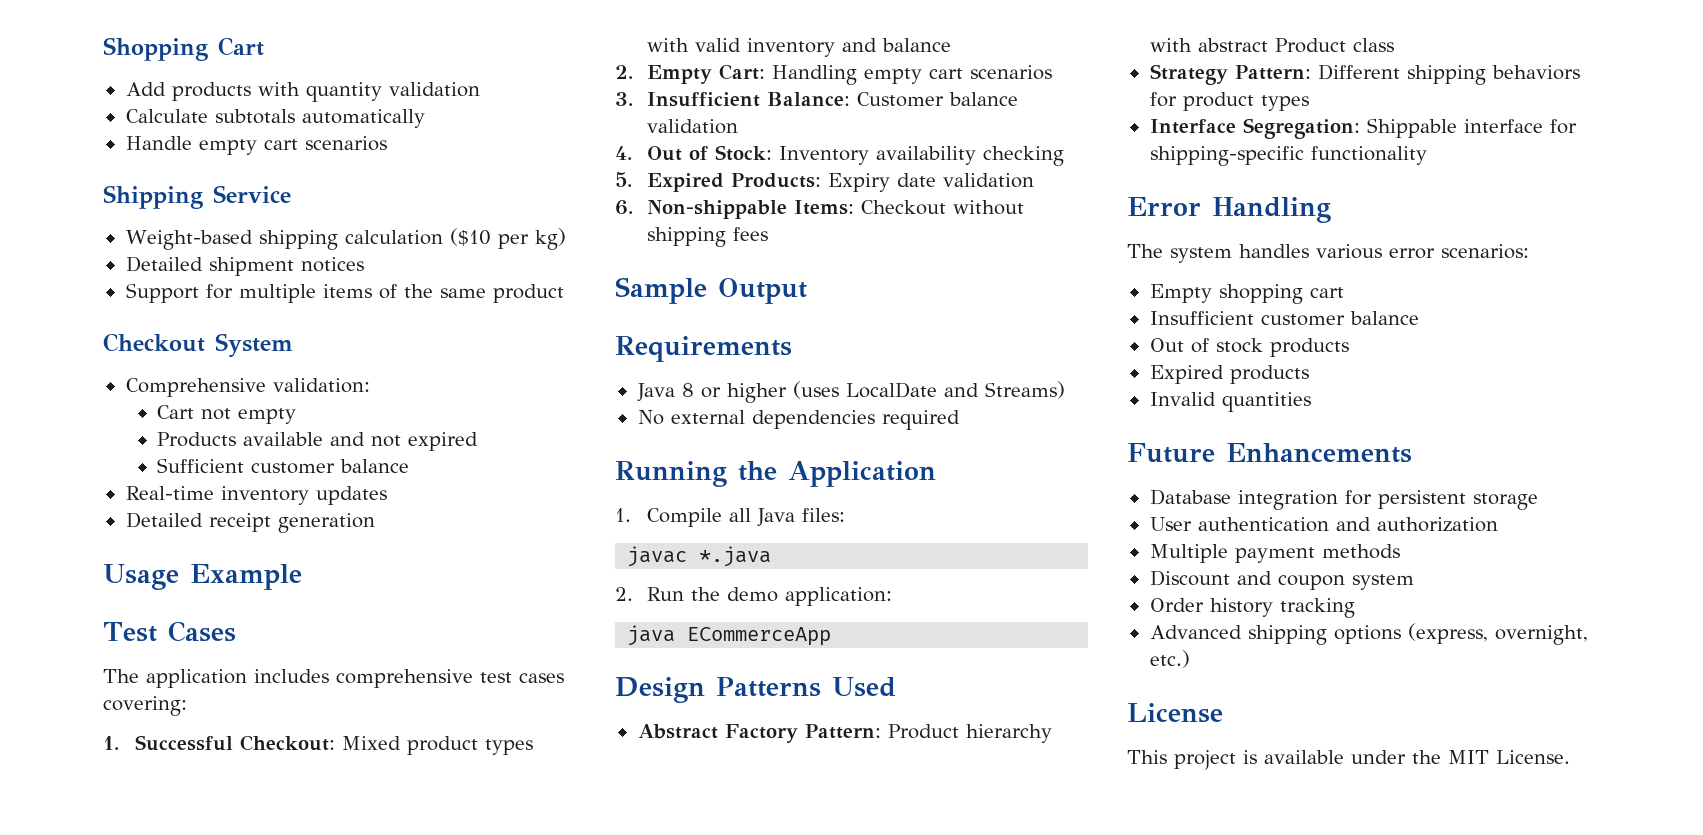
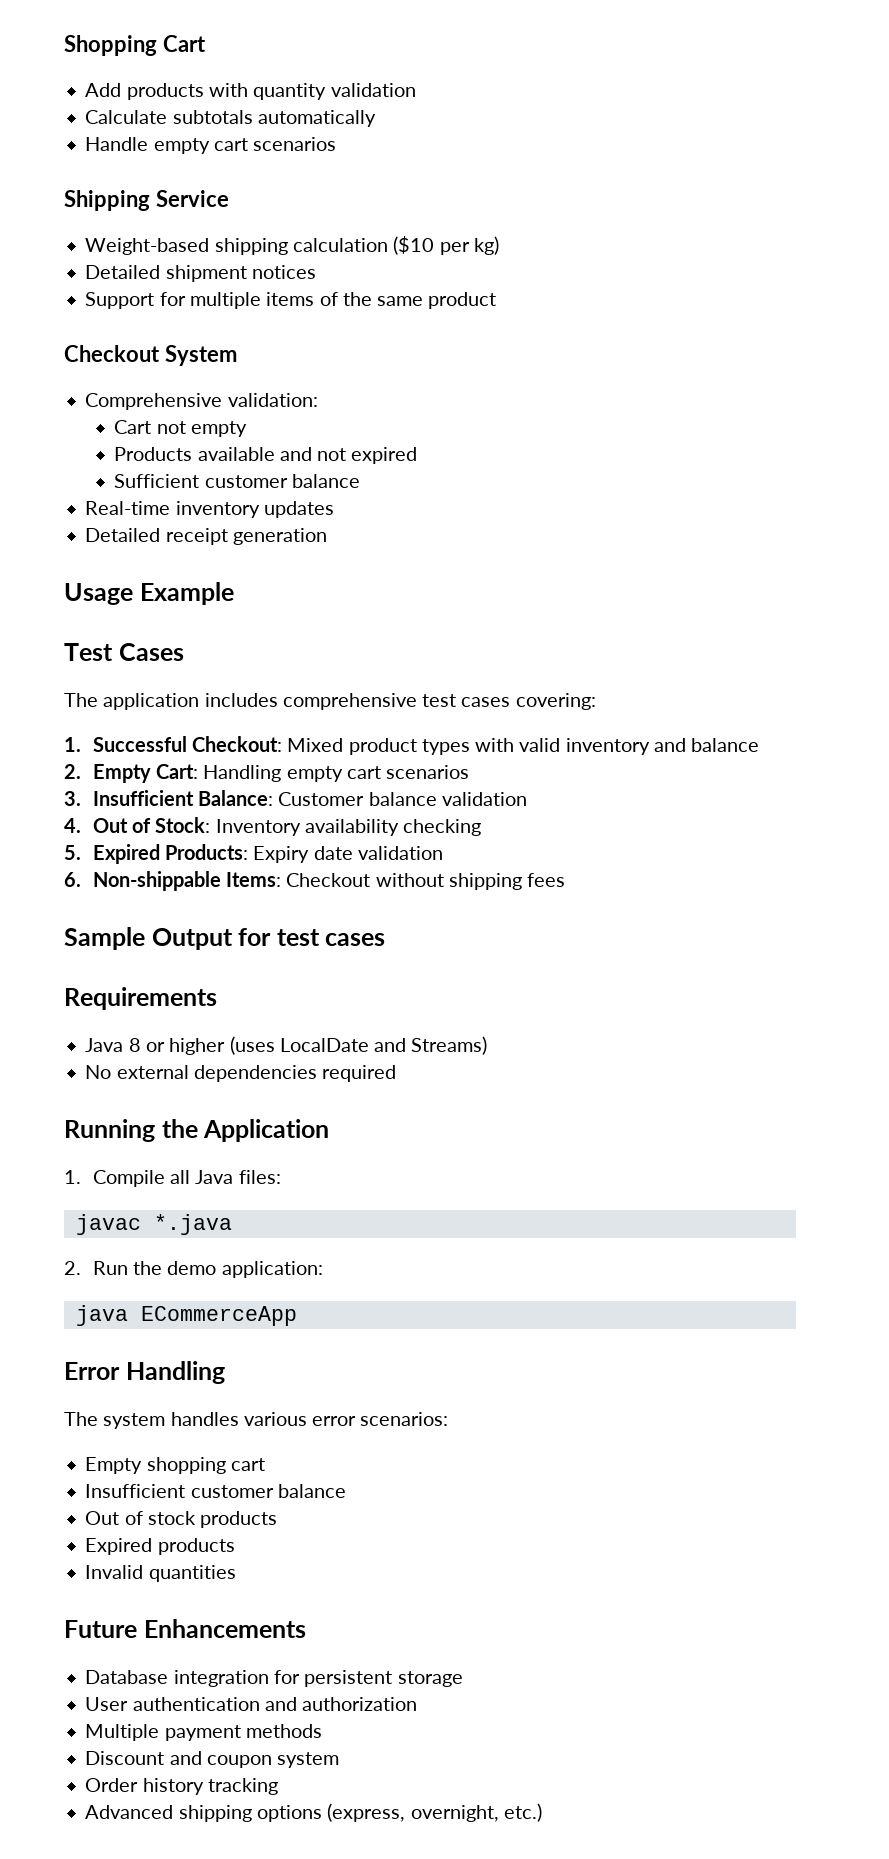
- Sample Output
+ Sample Output for test cases
- Design Patterns Used
- Abstract Factory Pattern: Product hierarchy with abstract Product class
- Strategy Pattern: Different shipping behaviors for product types
- Interface Segregation: Shippable interface for shipping-specific functionality
- License
- This project is available under the MIT License.

